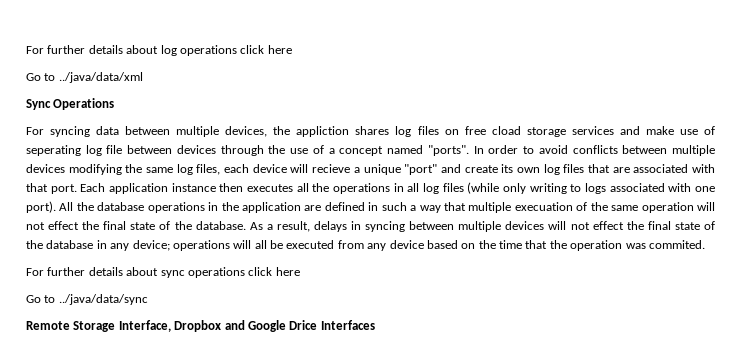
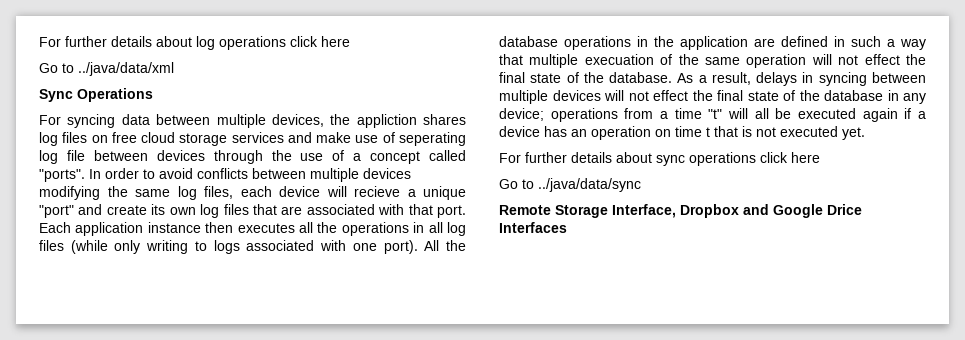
- For syncing data between multiple devices, the appliction shares log files on free cload storage services and make use of seperating log file between devices through the use of a concept named "ports".
+ For syncing data between multiple devices, the appliction shares log files on free cloud storage services and make use of seperating log file between devices through the use of a concept called "ports".
- As a result, delays in syncing between multiple devices will not effect the final state of the database in any device; operations will all be executed from any device based on the time that the operation was commited.
+ As a result, delays in syncing between multiple devices will not effect the final state of the database in any device; operations from a time "t" will all be executed again if a device has an operation on time t that is not executed yet.

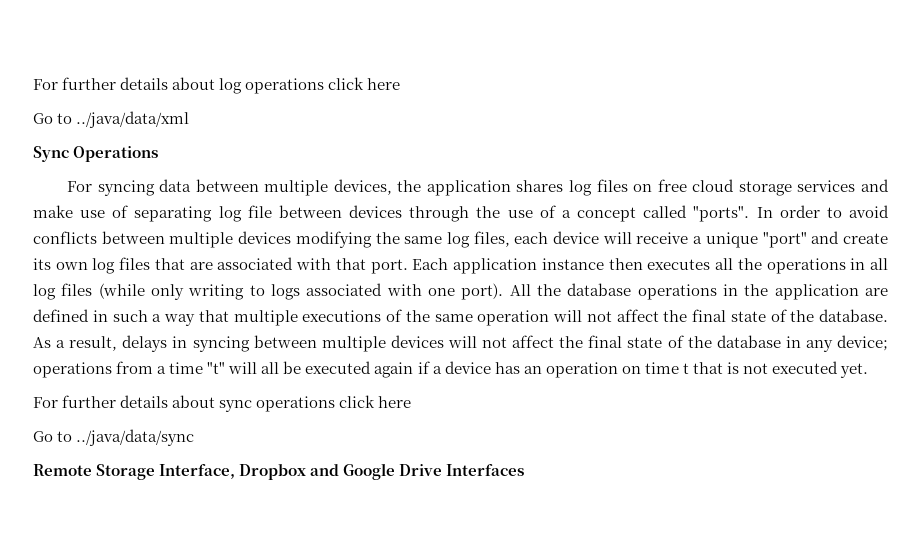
- For syncing data between multiple devices, the appliction shares log files on free cloud storage services and make use of seperating log file between devices through the use of a concept called "ports".
+ For syncing data between multiple devices, the application shares log files on free cloud storage services and make use of separating log file between devices through the use of a concept called "ports".
- In order to avoid conflicts between multiple devices modifying the same log files, each device will recieve a unique "port" and create its own log files that are associated with that port.
+ In order to avoid conflicts between multiple devices modifying the same log files, each device will receive a unique "port" and create its own log files that are associated with that port.
- All the database operations in the application are defined in such a way that multiple execuation of the same operation will not effect the final state of the database.
+ All the database operations in the application are defined in such a way that multiple executions of the same operation will not affect the final state of the database.
- As a result, delays in syncing between multiple devices will not effect the final state of the database in any device; operations from a time "t" will all be executed again if a device has an operation on time t that is not executed yet.
+ As a result, delays in syncing between multiple devices will not affect the final state of the database in any device; operations from a time "t" will all be executed again if a device has an operation on time t that is not executed yet.
- Remote Storage Interface, Dropbox and Google Drice Interfaces
+ Remote Storage Interface, Dropbox and Google Drive Interfaces

